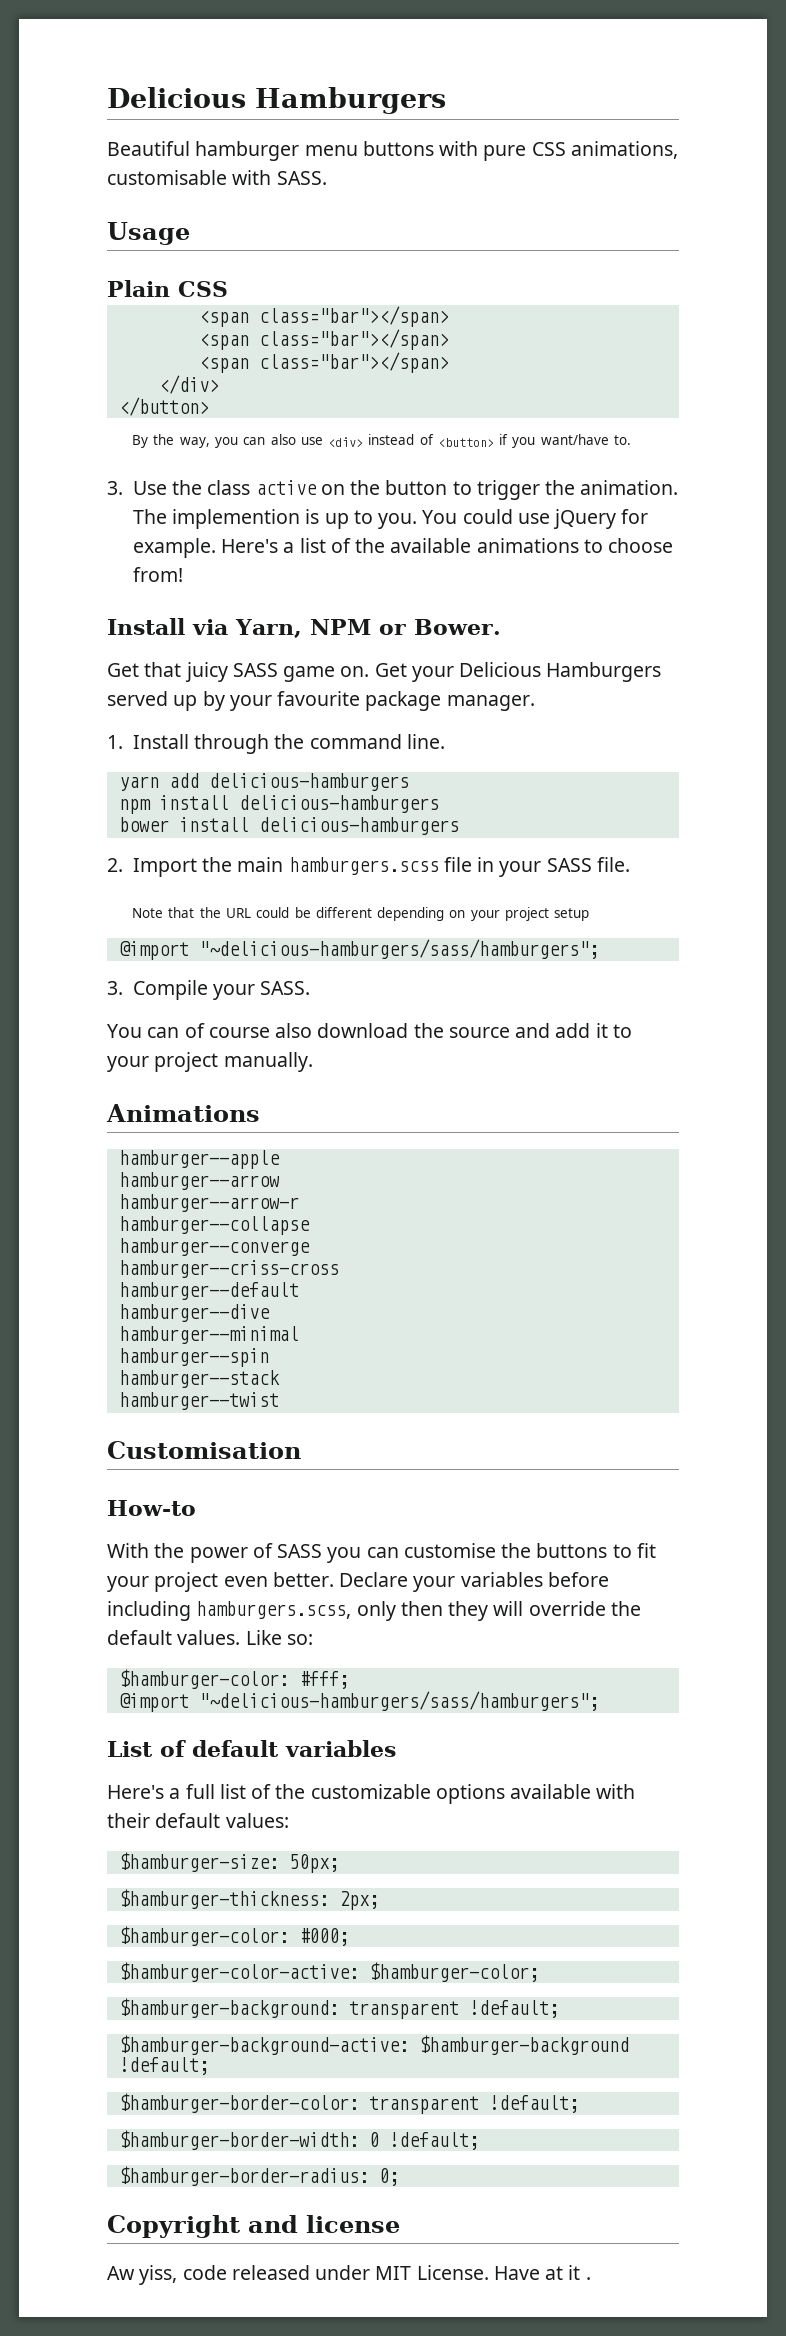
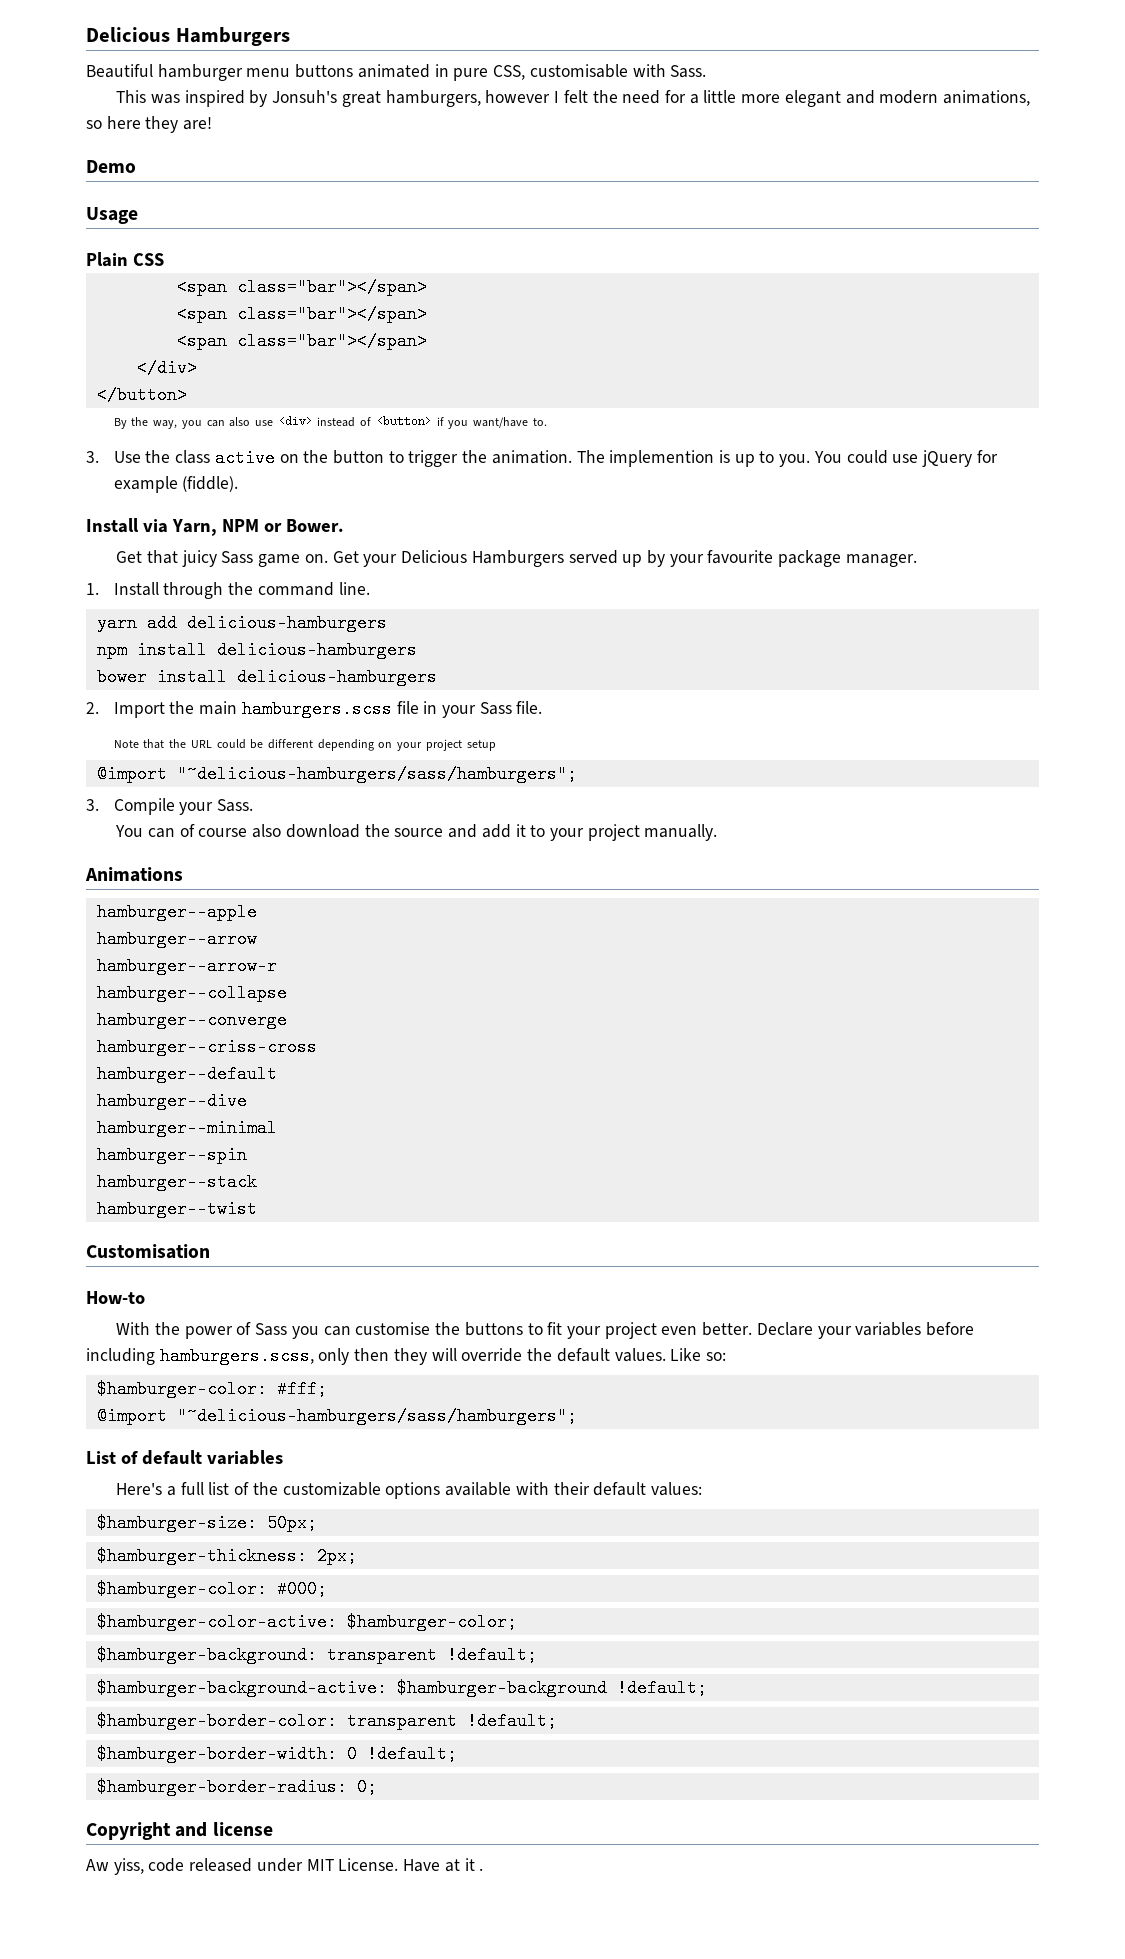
- Beautiful hamburger menu buttons with pure CSS animations, customisable with SASS.
+ Beautiful hamburger menu buttons animated in pure CSS, customisable with Sass.
+ This was inspired by Jonsuh's great hamburgers, however I felt the need for a little more elegant and modern animations, so here they are!
+ Demo
- You could use jQuery for example. Here's a list of the available animations to choose from!
+ You could use jQuery for example (fiddle).
- Get that juicy SASS game on.
+ Get that juicy Sass game on.
- 2. Import the main hamburgers.scss file in your SASS file.
+ 2. Import the main hamburgers.scss file in your Sass file.
- 3. Compile your SASS.
+ 3. Compile your Sass.
- With the power of SASS you can customise the buttons to fit your project even better.
+ With the power of Sass you can customise the buttons to fit your project even better.

